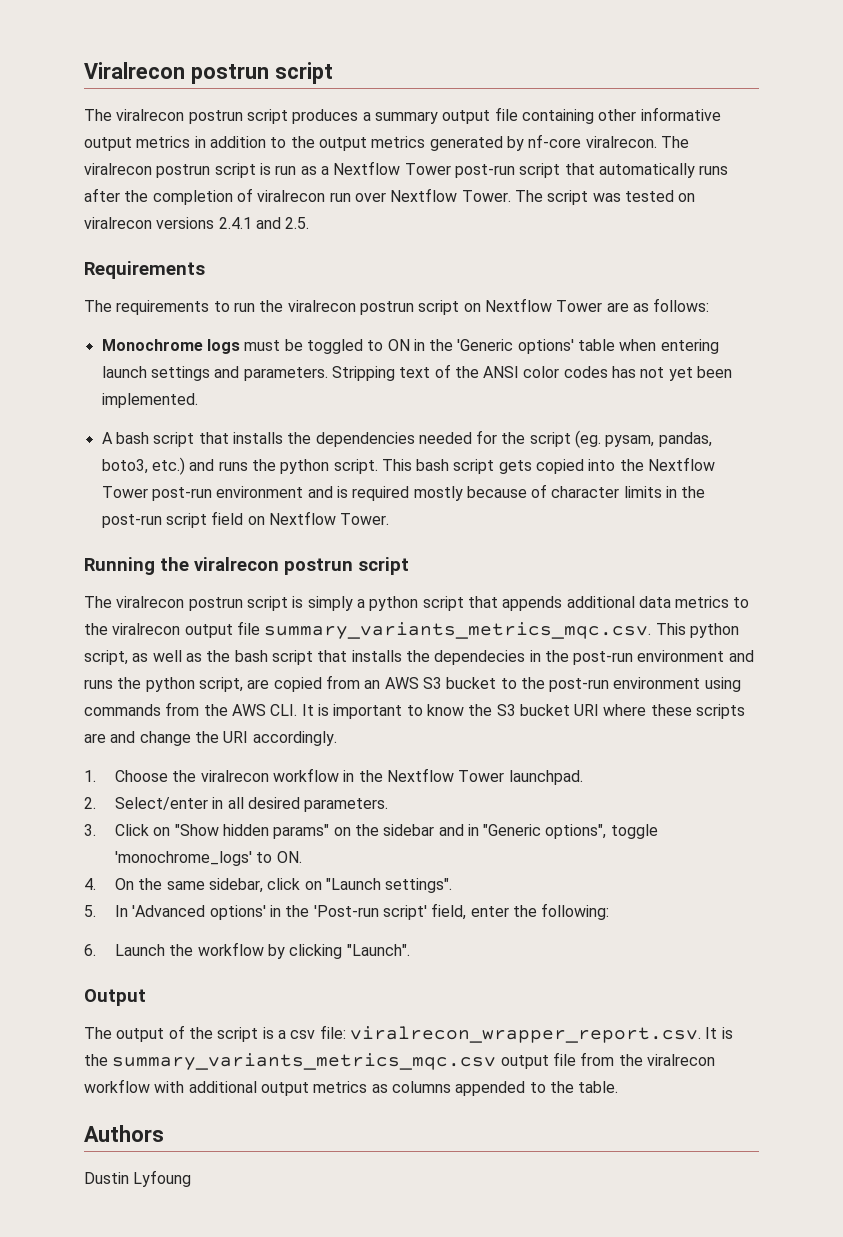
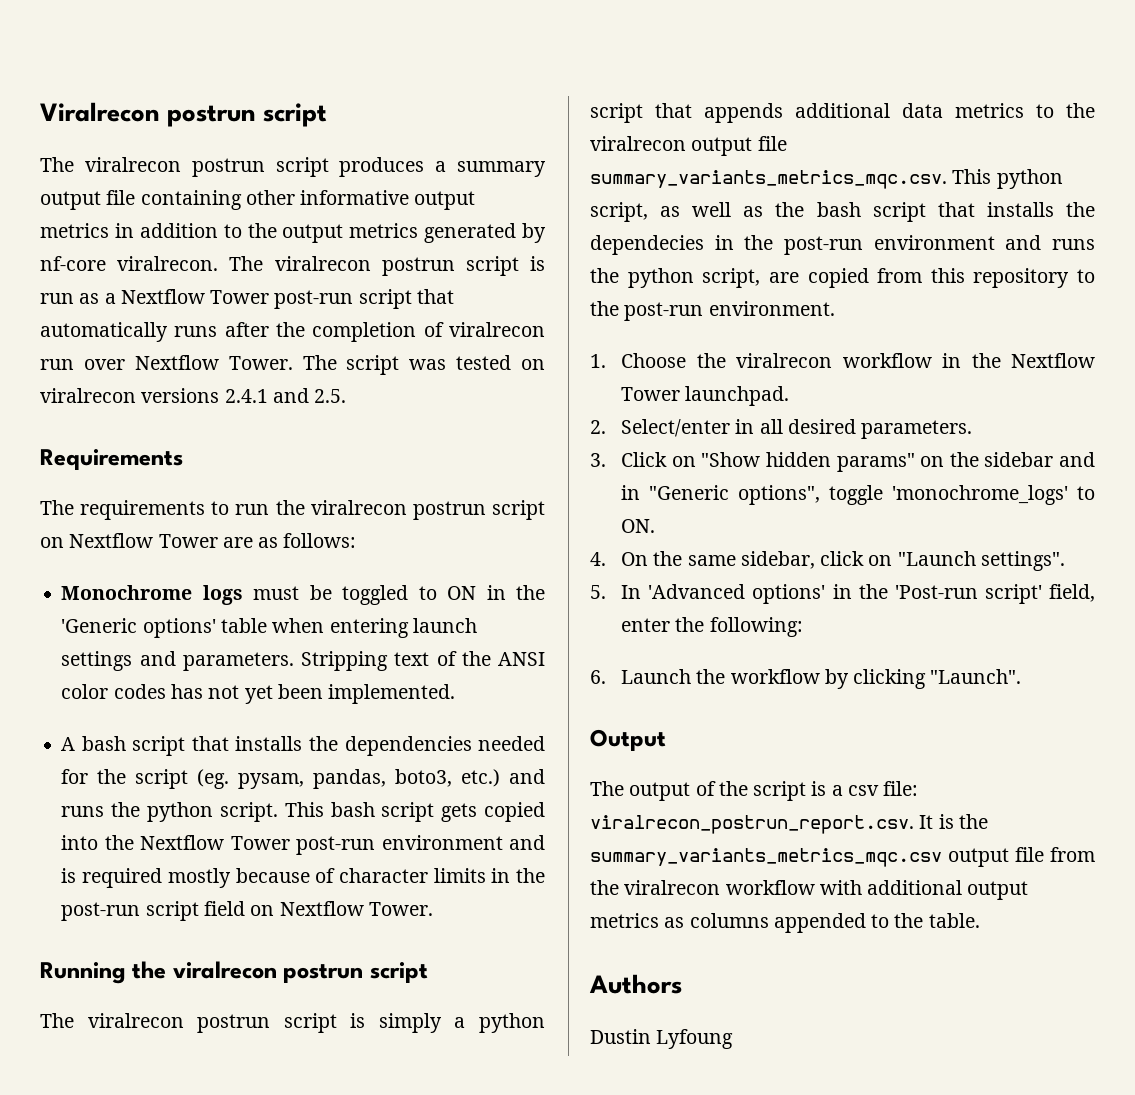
- The viralrecon postrun script is simply a python script that appends additional data metrics to the viralrecon output file summary_variants_metrics_mqc.csv. This python script, as well as the bash script that installs the dependecies in the post-run environment and runs the python script, are copied from an AWS S3 bucket to the post-run environment using commands from the AWS CLI. It is important to know the S3 bucket URI where these scripts are and change the URI accordingly.
+ The viralrecon postrun script is simply a python script that appends additional data metrics to the viralrecon output file summary_variants_metrics_mqc.csv. This python script, as well as the bash script that installs the dependecies in the post-run environment and runs the python script, are copied from this repository to the post-run environment.
- The output of the script is a csv file: viralrecon_wrapper_report.csv. It is the summary_variants_metrics_mqc.csv output file from the viralrecon workflow with additional output metrics as columns appended to the table.
+ The output of the script is a csv file: viralrecon_postrun_report.csv. It is the summary_variants_metrics_mqc.csv output file from the viralrecon workflow with additional output metrics as columns appended to the table.

